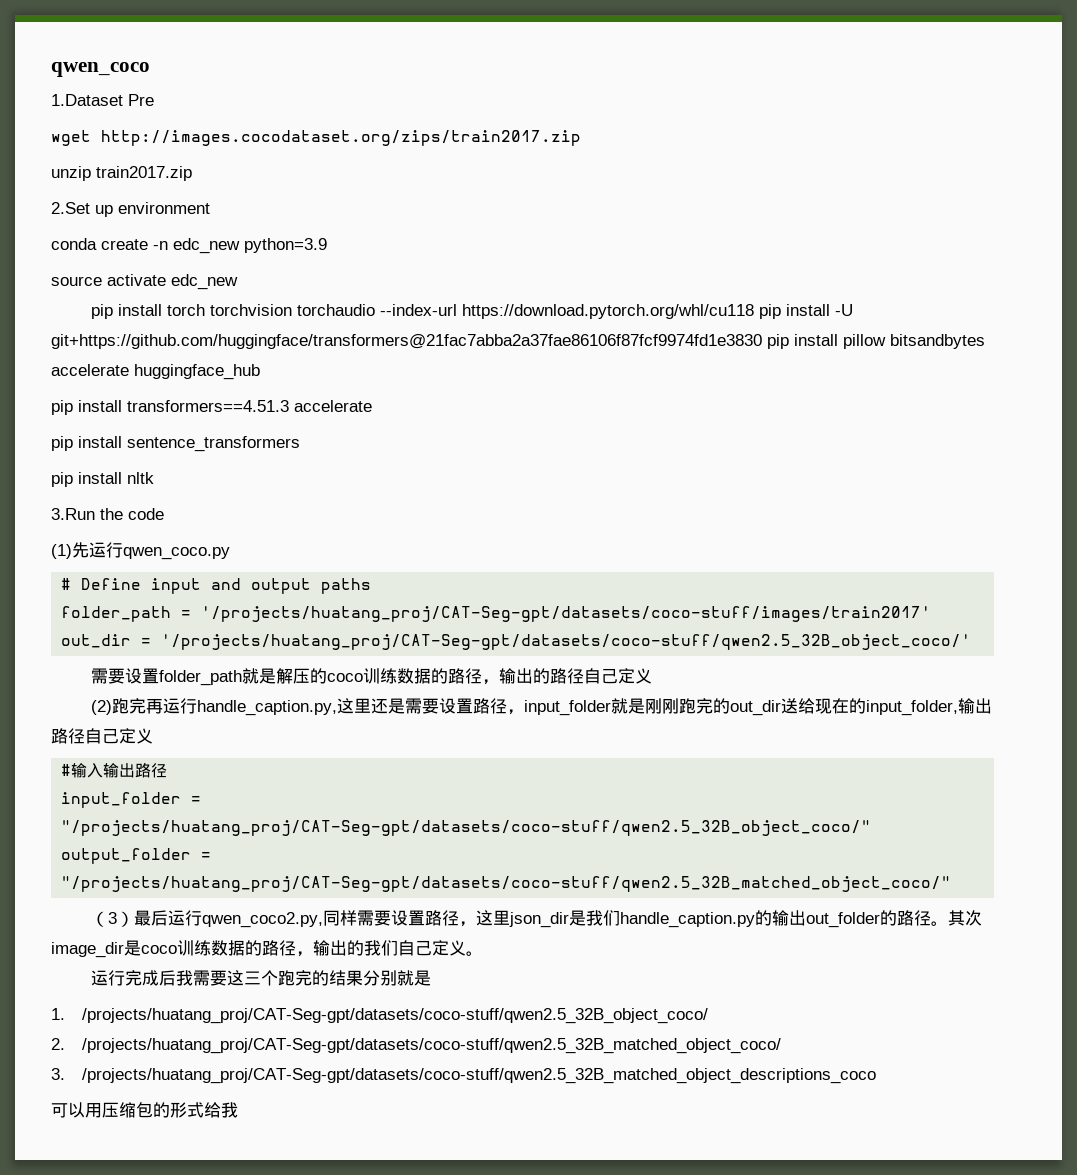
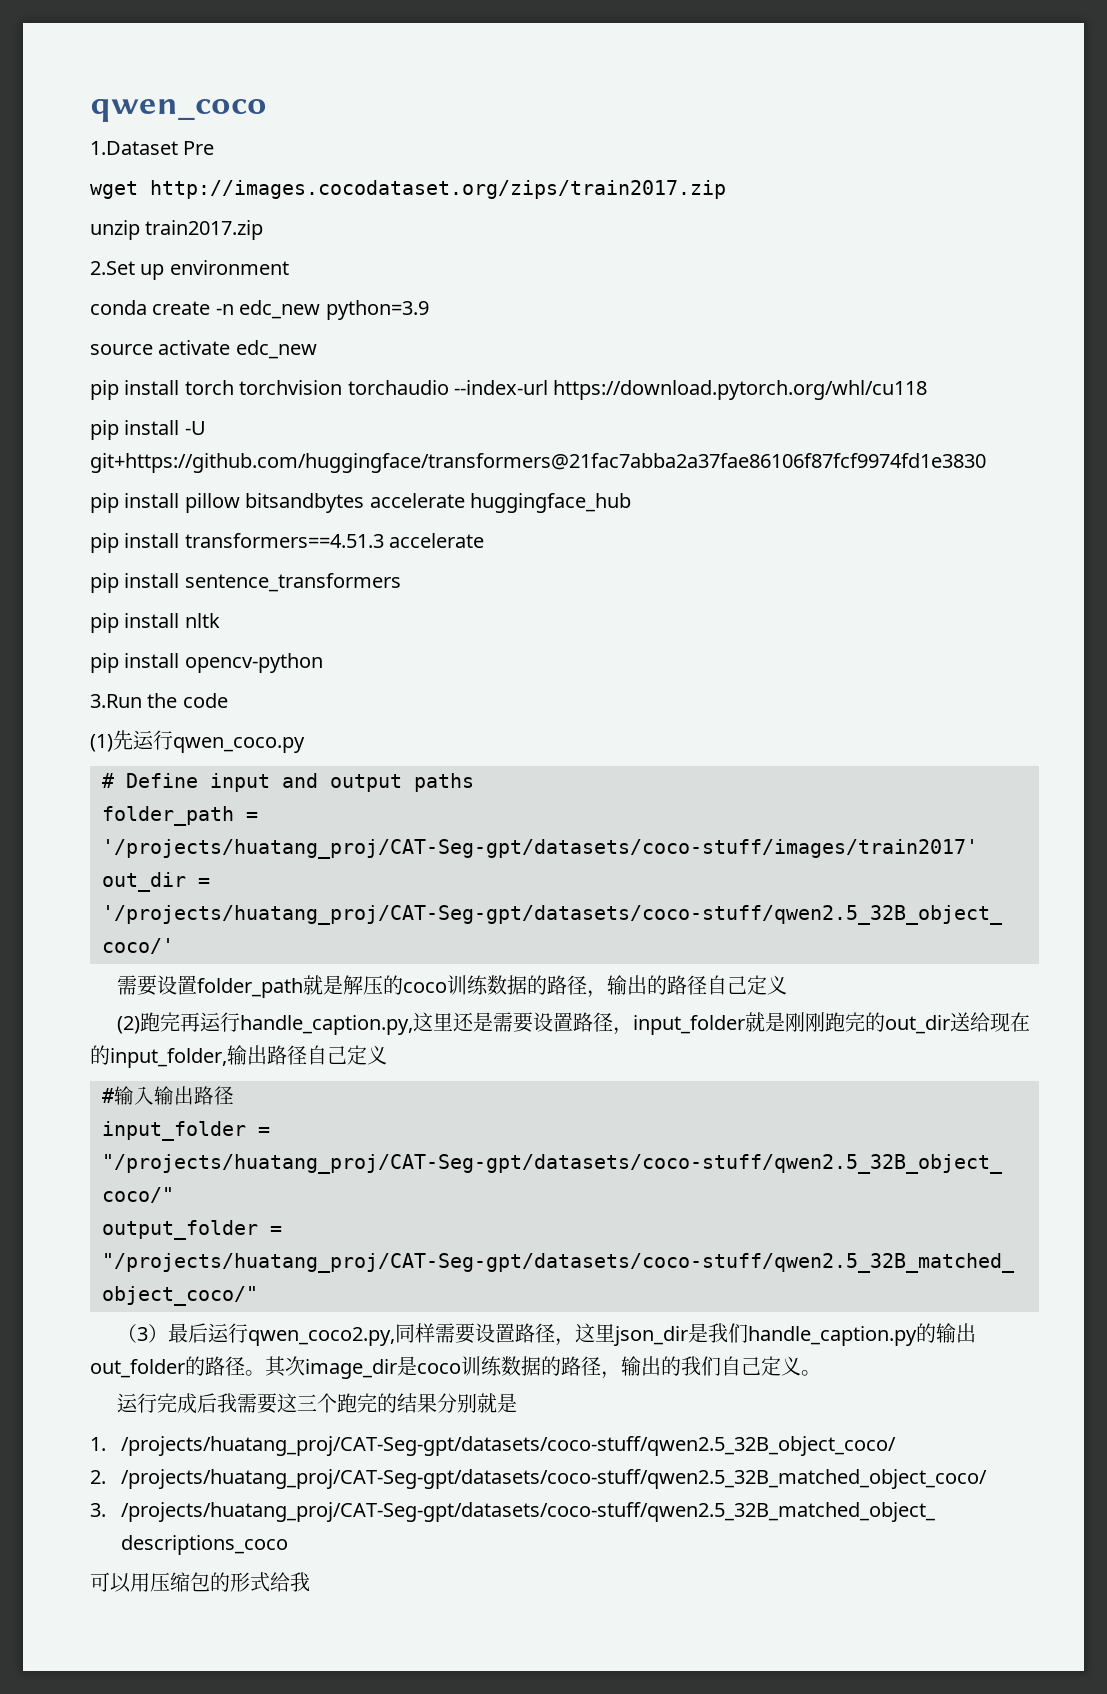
- pip install torch torchvision torchaudio --index-url https://download.pytorch.org/whl/cu118 pip install -U git+https://github.com/huggingface/transformers@21fac7abba2a37fae86106f87fcf9974fd1e3830 pip install pillow bitsandbytes accelerate huggingface_hub
+ pip install torch torchvision torchaudio --index-url https://download.pytorch.org/whl/cu118
+ pip install -U git+https://github.com/huggingface/transformers@21fac7abba2a37fae86106f87fcf9974fd1e3830
+ pip install pillow bitsandbytes accelerate huggingface_hub
+ pip install opencv-python

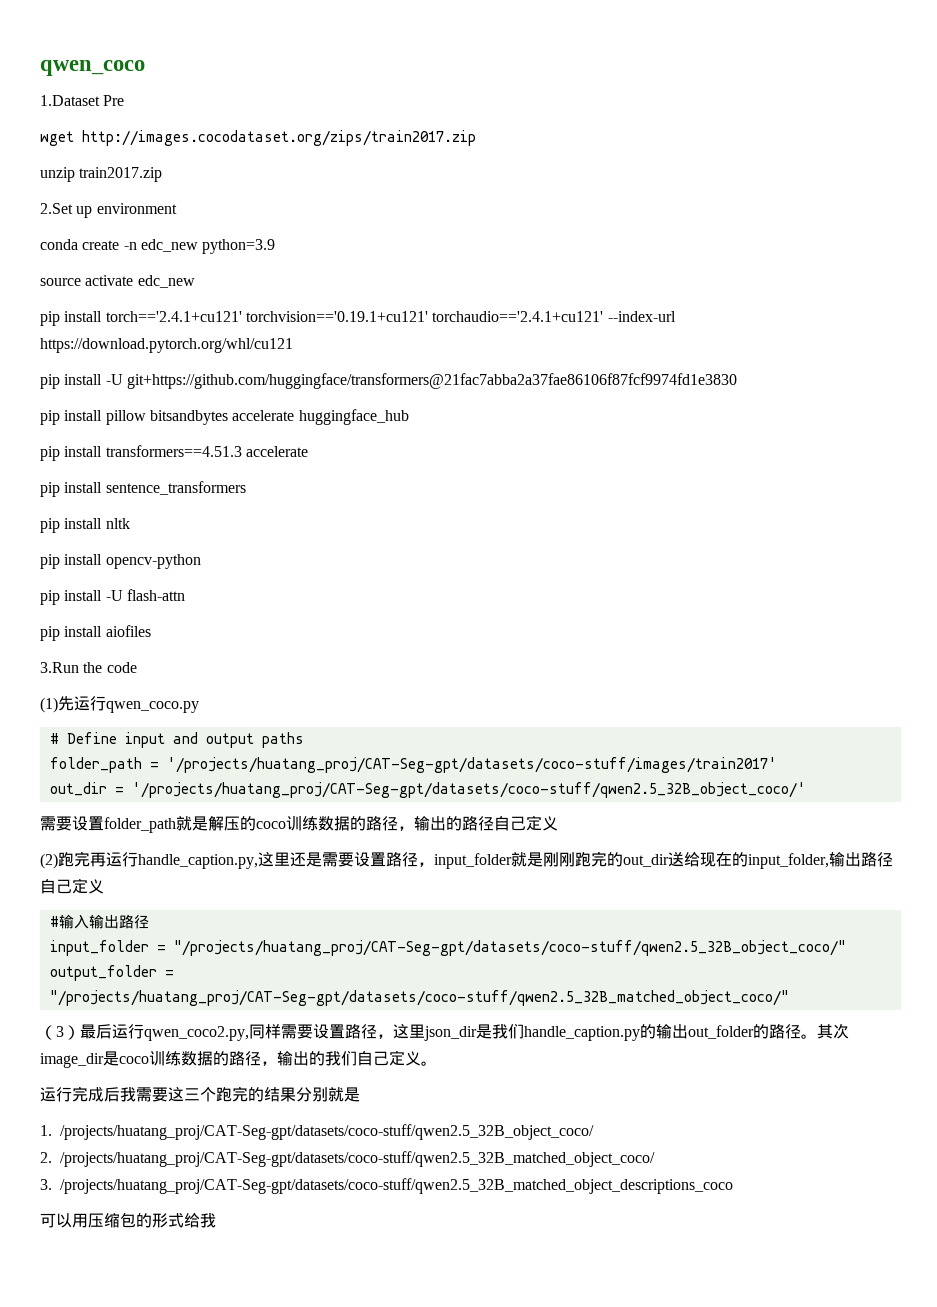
- pip install torch torchvision torchaudio --index-url https://download.pytorch.org/whl/cu118
+ pip install torch=='2.4.1+cu121' torchvision=='0.19.1+cu121' torchaudio=='2.4.1+cu121' --index-url https://download.pytorch.org/whl/cu121
+ pip install -U flash-attn
+ pip install aiofiles

